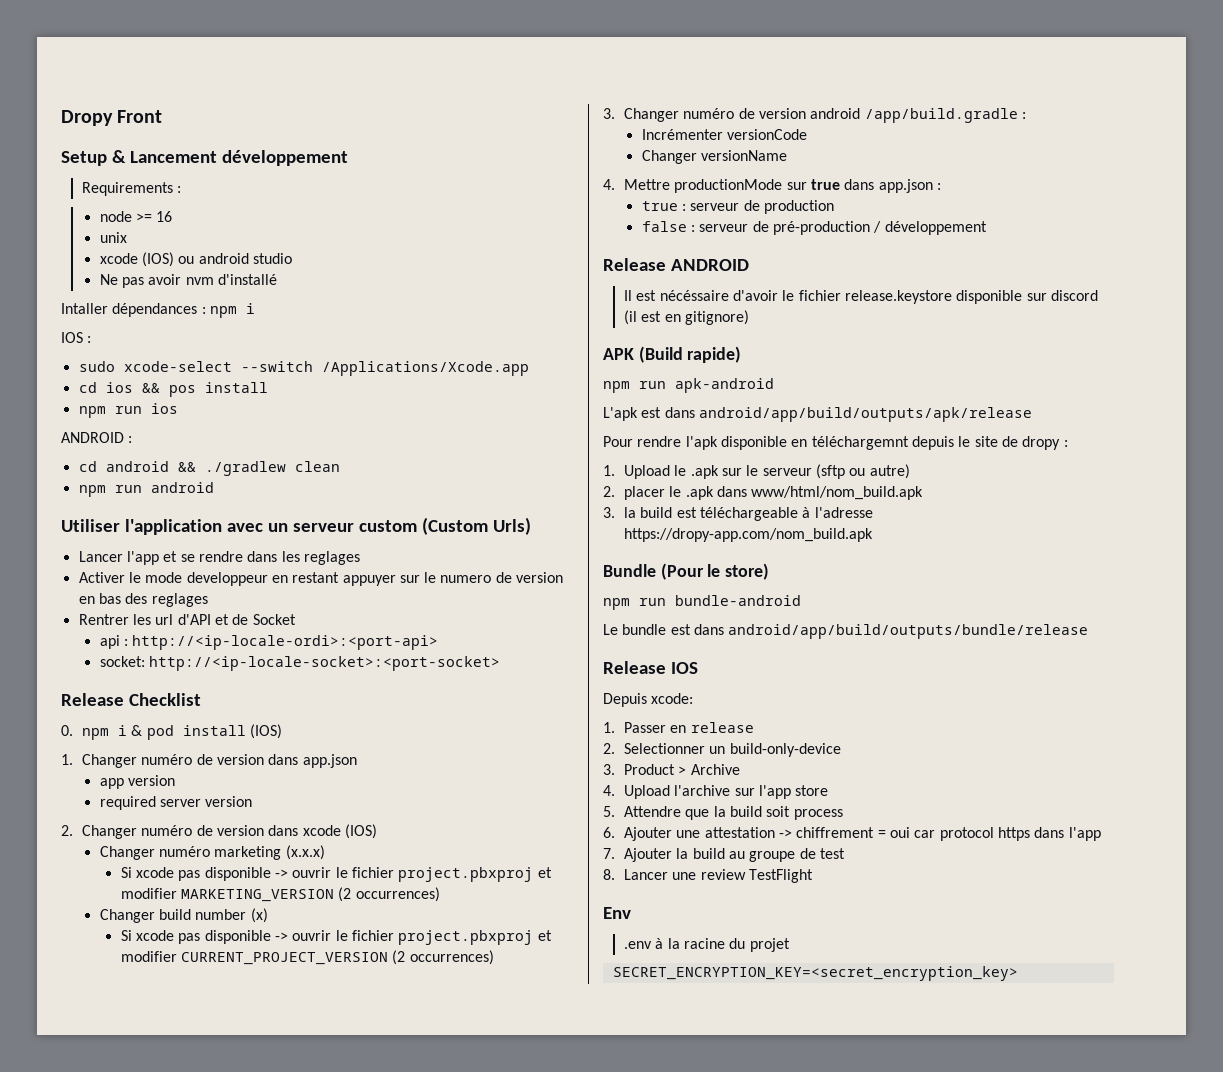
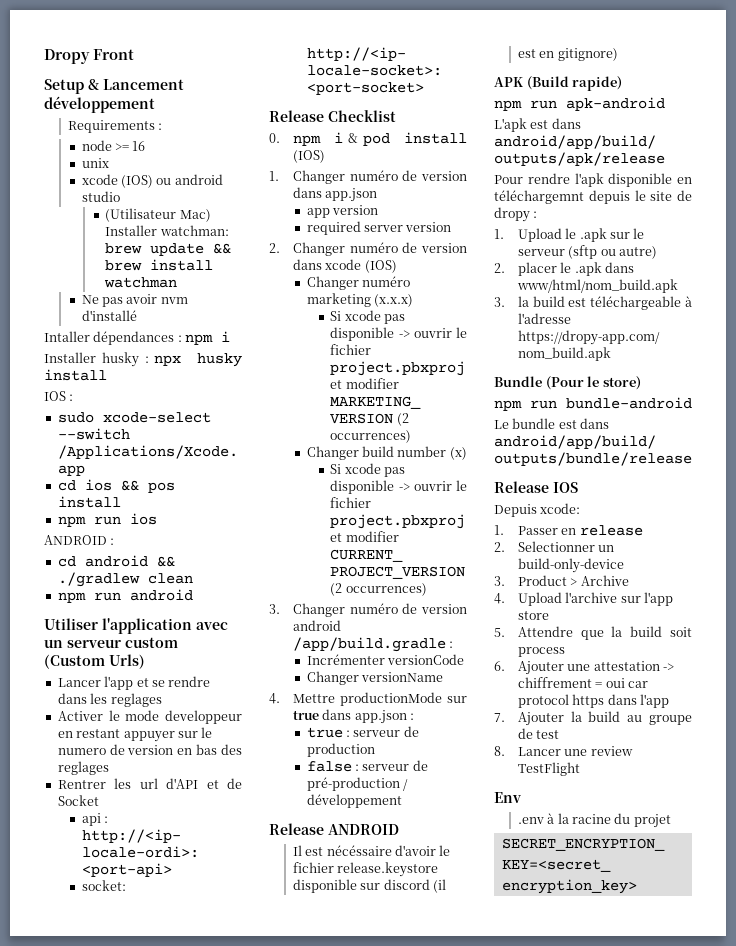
+ (Utilisateur Mac) Installer watchman: brew update && brew install watchman
+ Installer husky : npx husky install

